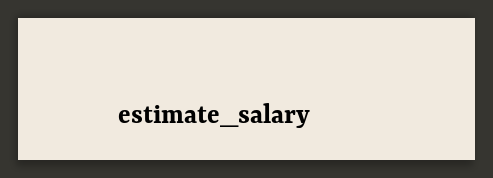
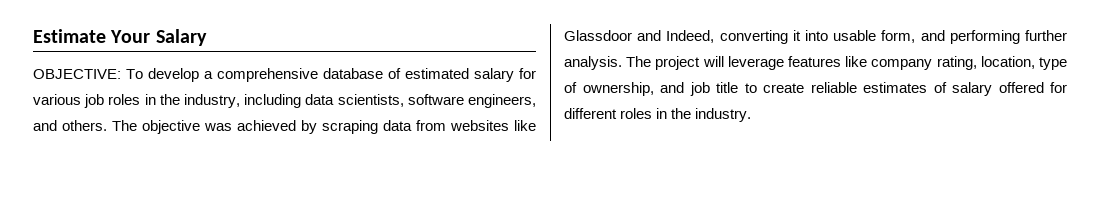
- estimate_salary
+ Estimate Your Salary
+ OBJECTIVE: To develop a comprehensive database of estimated salary for various job roles in the industry, including data scientists, software engineers, and others. The objective was achieved by scraping data from websites like Glassdoor and Indeed, converting it into usable form, and performing further analysis. The project will leverage features like company rating, location, type of ownership, and job title to create reliable estimates of salary offered for different roles in the industry.

